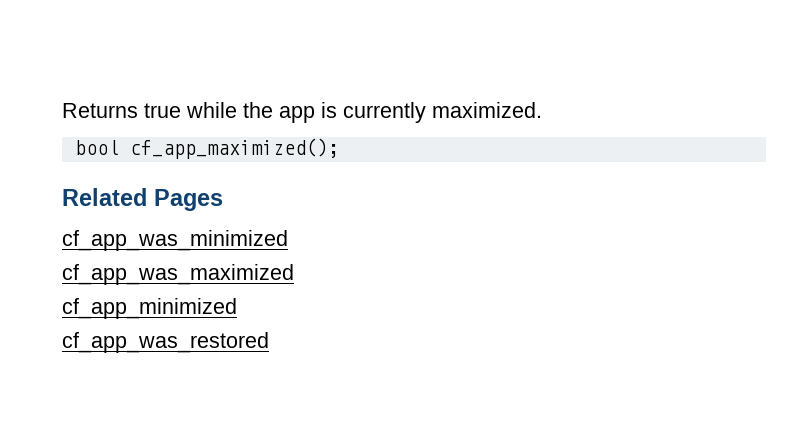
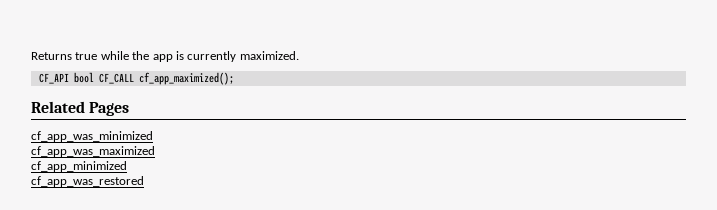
- bool cf_app_maximized();
+ CF_API bool CF_CALL cf_app_maximized();

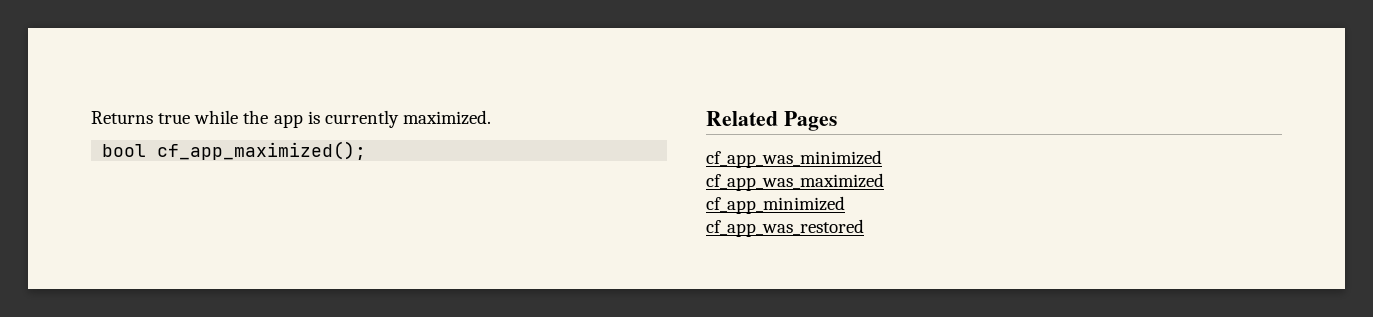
- CF_API bool CF_CALL cf_app_maximized();
+ bool cf_app_maximized();

